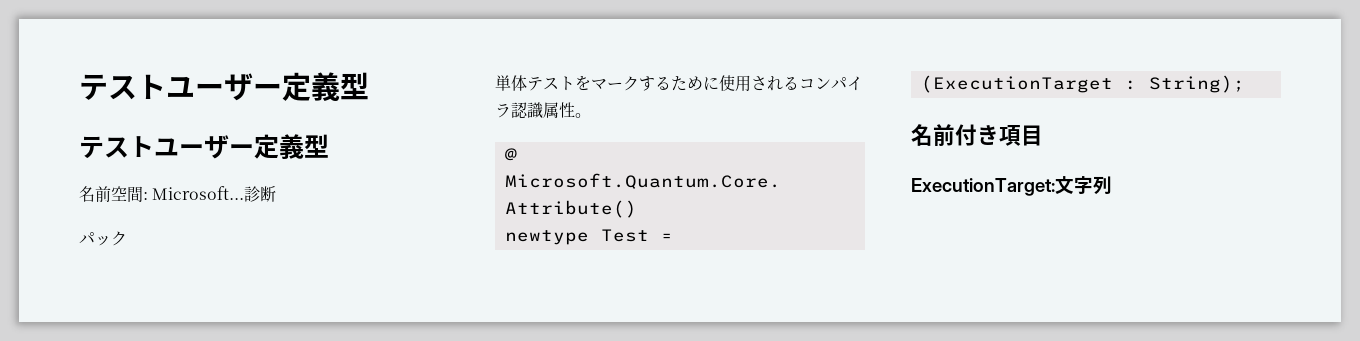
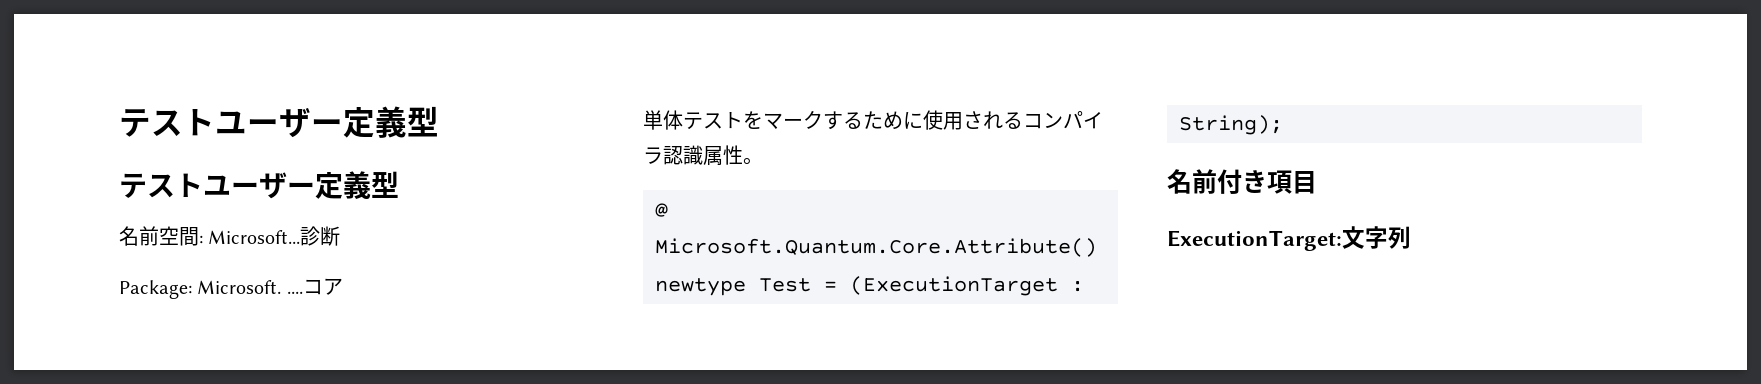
- パック
+ Package: Microsoft. ....コア

